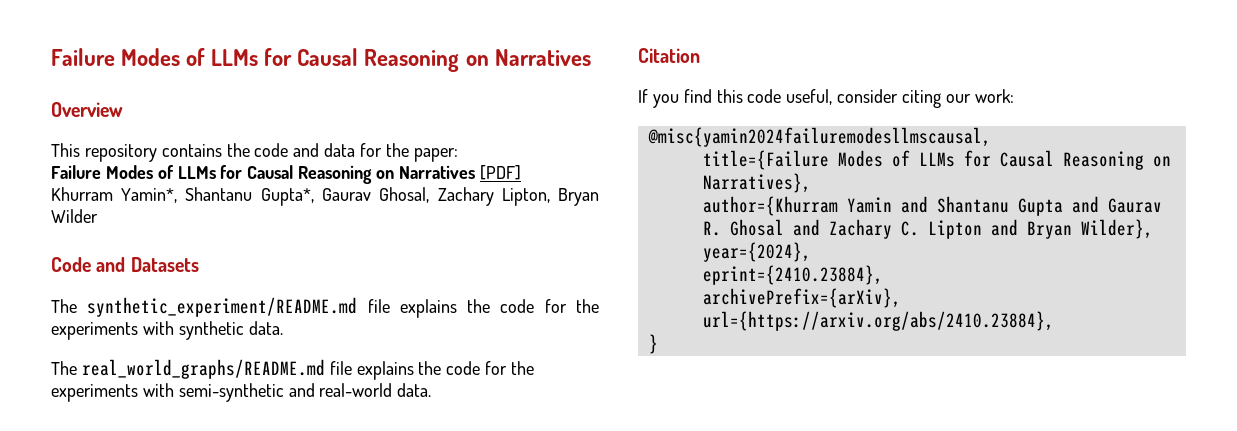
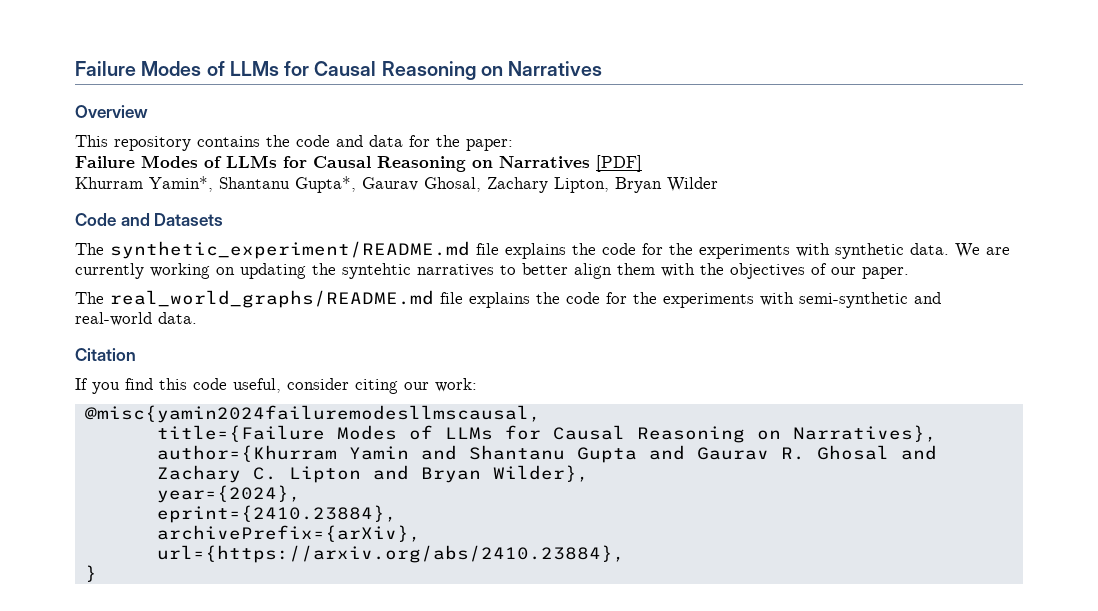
+ We are currently working on updating the syntehtic narratives to better align them with the objectives of our paper.

